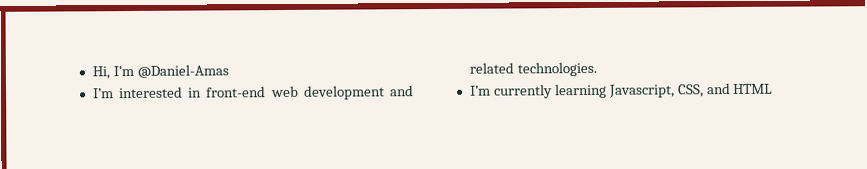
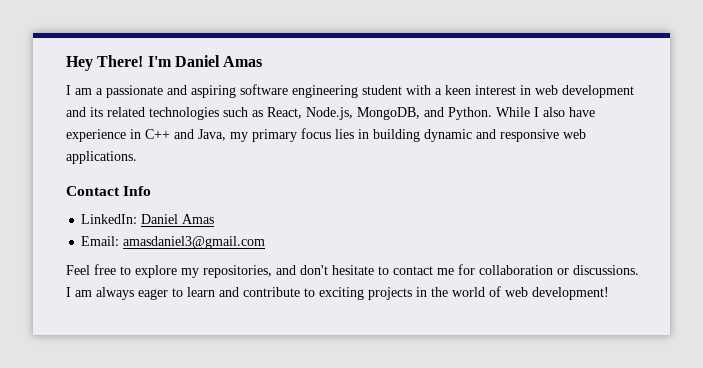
- Hi, I’m @Daniel-Amas
- I’m interested in front-end web development and related technologies.
- I’m currently learning Javascript, CSS, and HTML
+ Hey There! I'm Daniel Amas
+ I am a passionate and aspiring software engineering student with a keen interest in web development and its related technologies such as React, Node.js, MongoDB, and Python. While I also have experience in C++ and Java, my primary focus lies in building dynamic and responsive web applications.
+ Contact Info
+ LinkedIn: Daniel Amas
+ Email: amasdaniel3@gmail.com
+ Feel free to explore my repositories, and don't hesitate to contact me for collaboration or discussions. I am always eager to learn and contribute to exciting projects in the world of web development!

